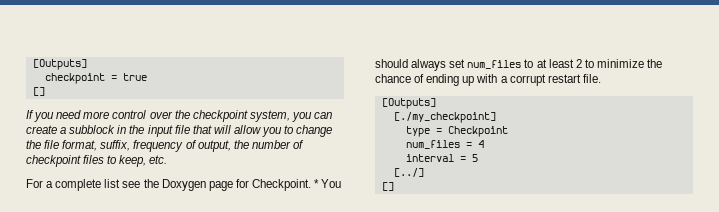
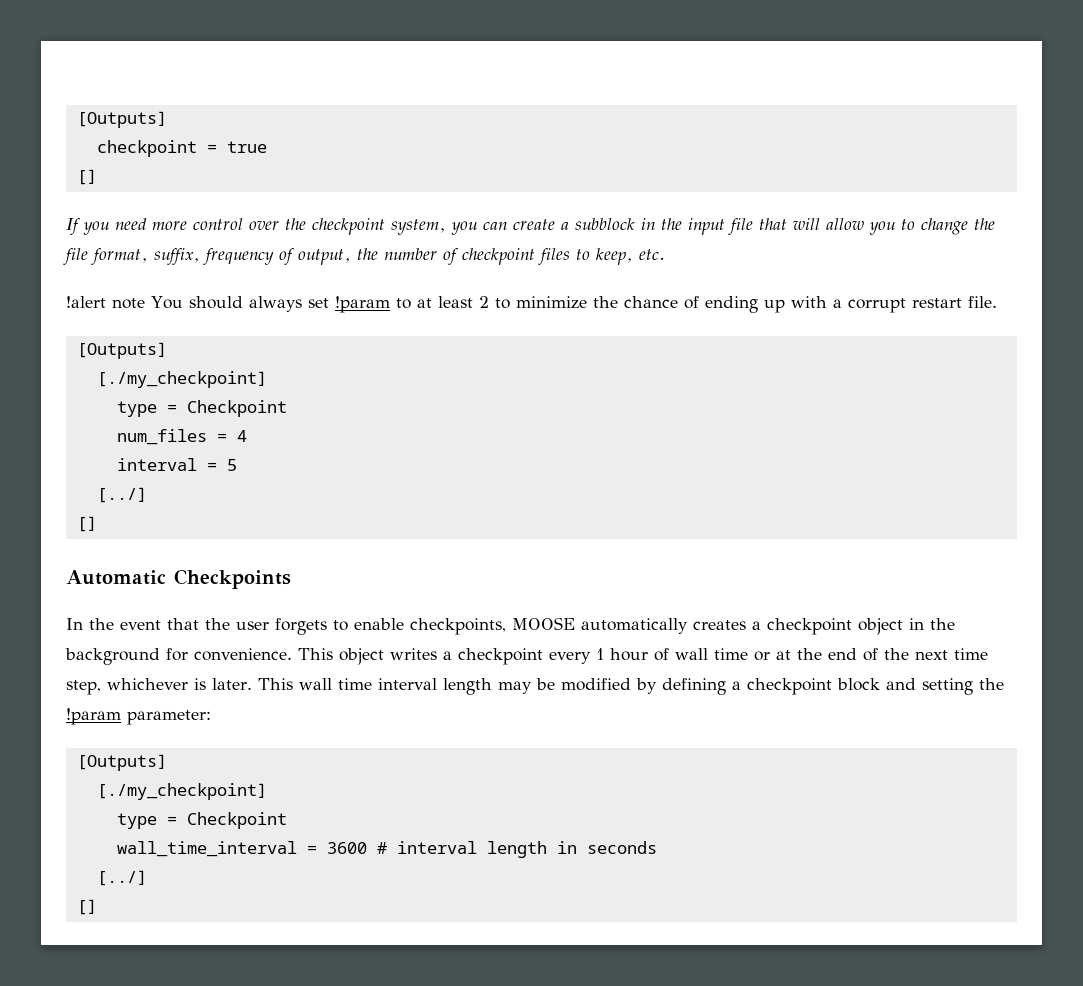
- For a complete list see the Doxygen page for Checkpoint. * You should always set num_files to at least 2 to minimize the chance of ending up with a corrupt restart file.
+ !alert note You should always set !param to at least 2 to minimize the chance of ending up with a corrupt restart file.
+ Automatic Checkpoints
+ In the event that the user forgets to enable checkpoints, MOOSE automatically creates a checkpoint object in the background for convenience. This object writes a checkpoint every 1 hour of wall time or at the end of the next time step, whichever is later. This wall time interval length may be modified by defining a checkpoint block and setting the !param parameter:
+ [Outputs]
+ [./my_checkpoint]
+ type = Checkpoint
+ wall_time_interval = 3600 # interval length in seconds
+ [../]
+ []

